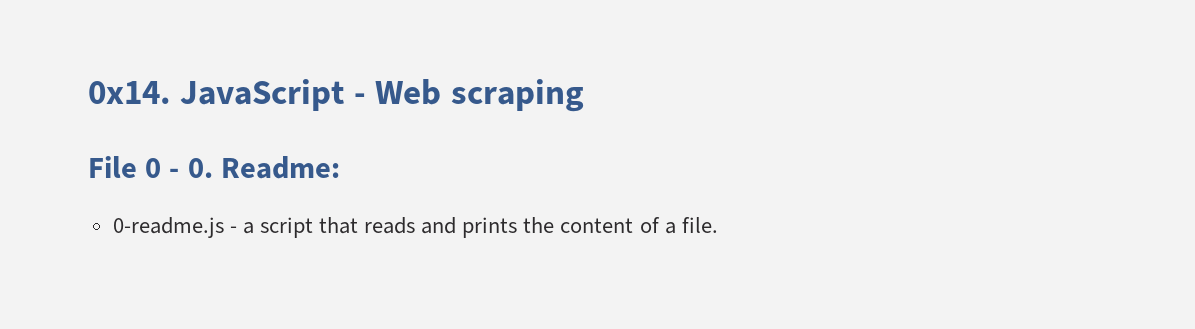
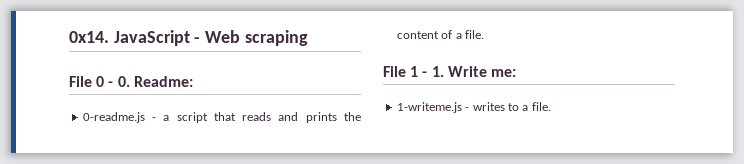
+ File 1 - 1. Write me:
+ 1-writeme.js - writes to a file.

